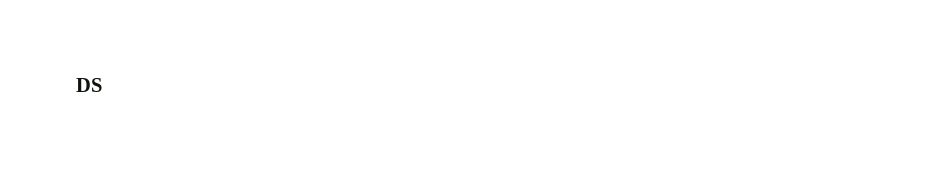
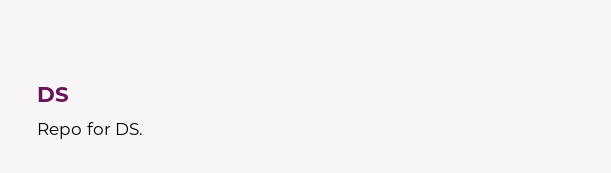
+ Repo for DS.

